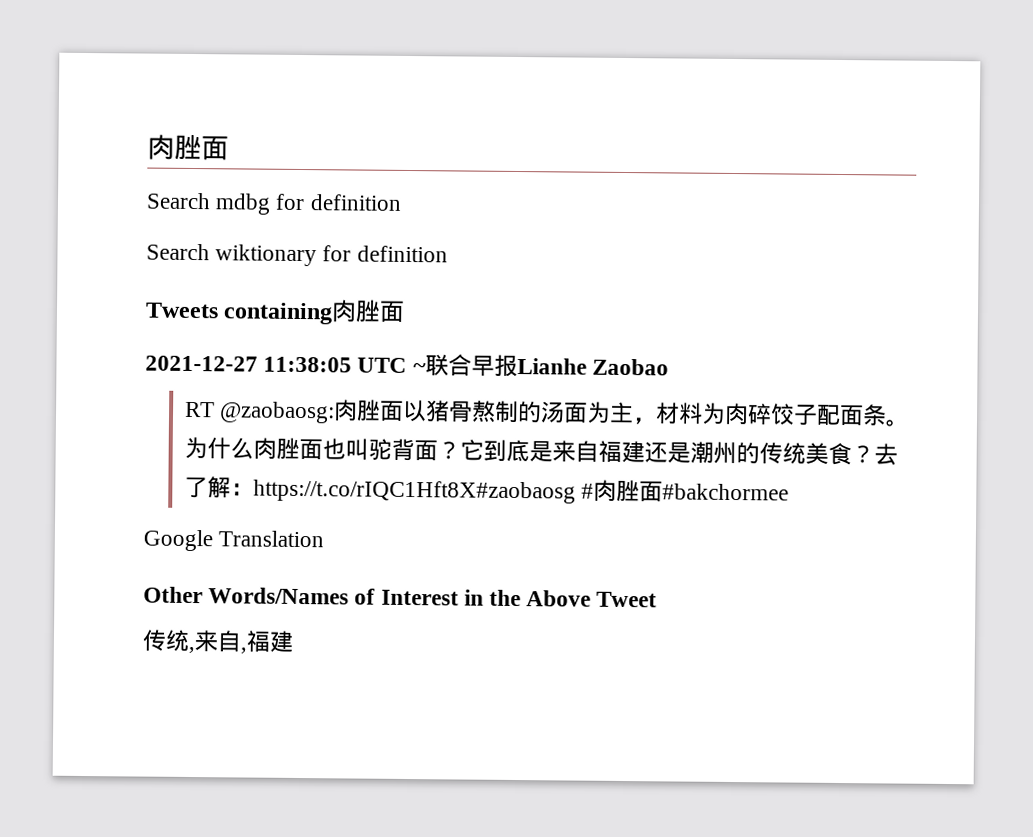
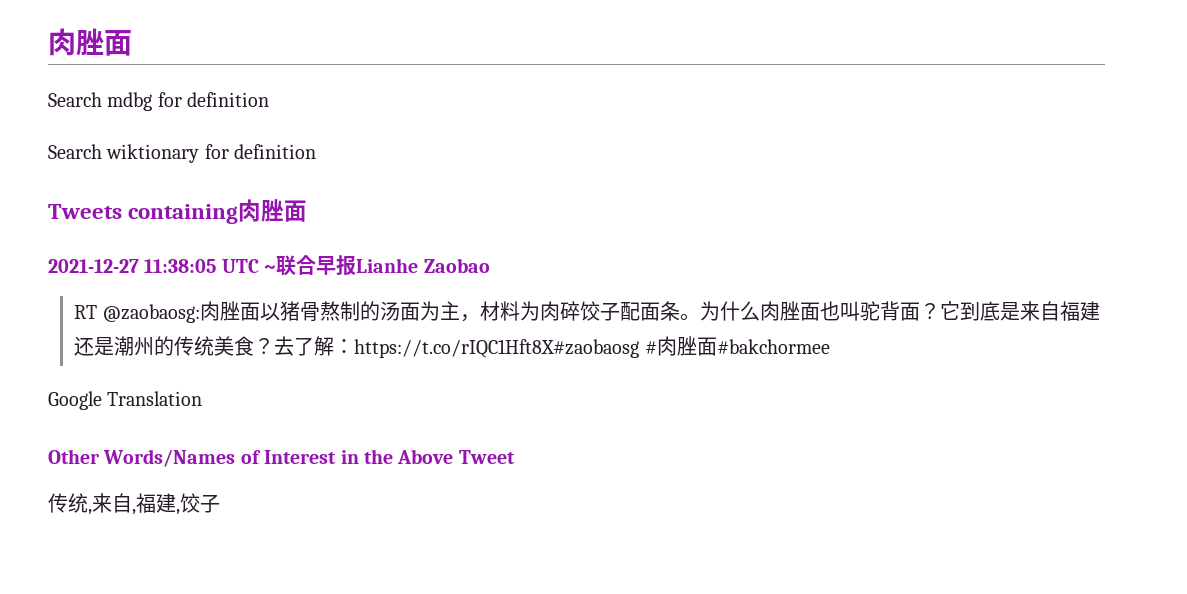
- 传统,来自,福建
+ 传统,来自,福建,饺子

